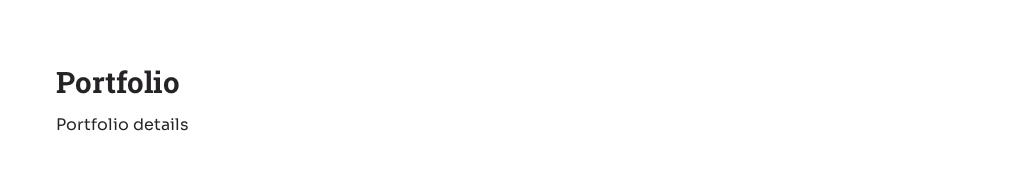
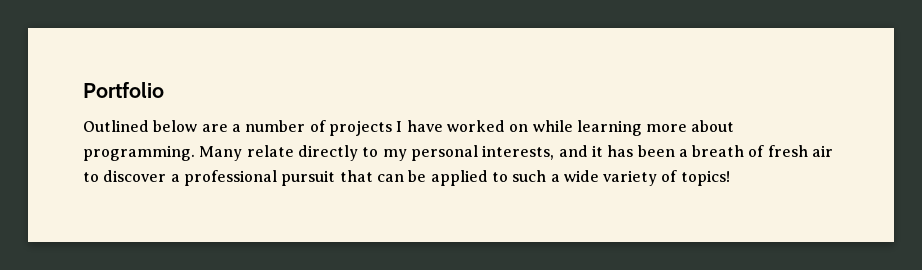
- Portfolio details
+ Outlined below are a number of projects I have worked on while learning more about programming. Many relate directly to my personal interests, and it has been a breath of fresh air to discover a professional pursuit that can be applied to such a wide variety of topics!

